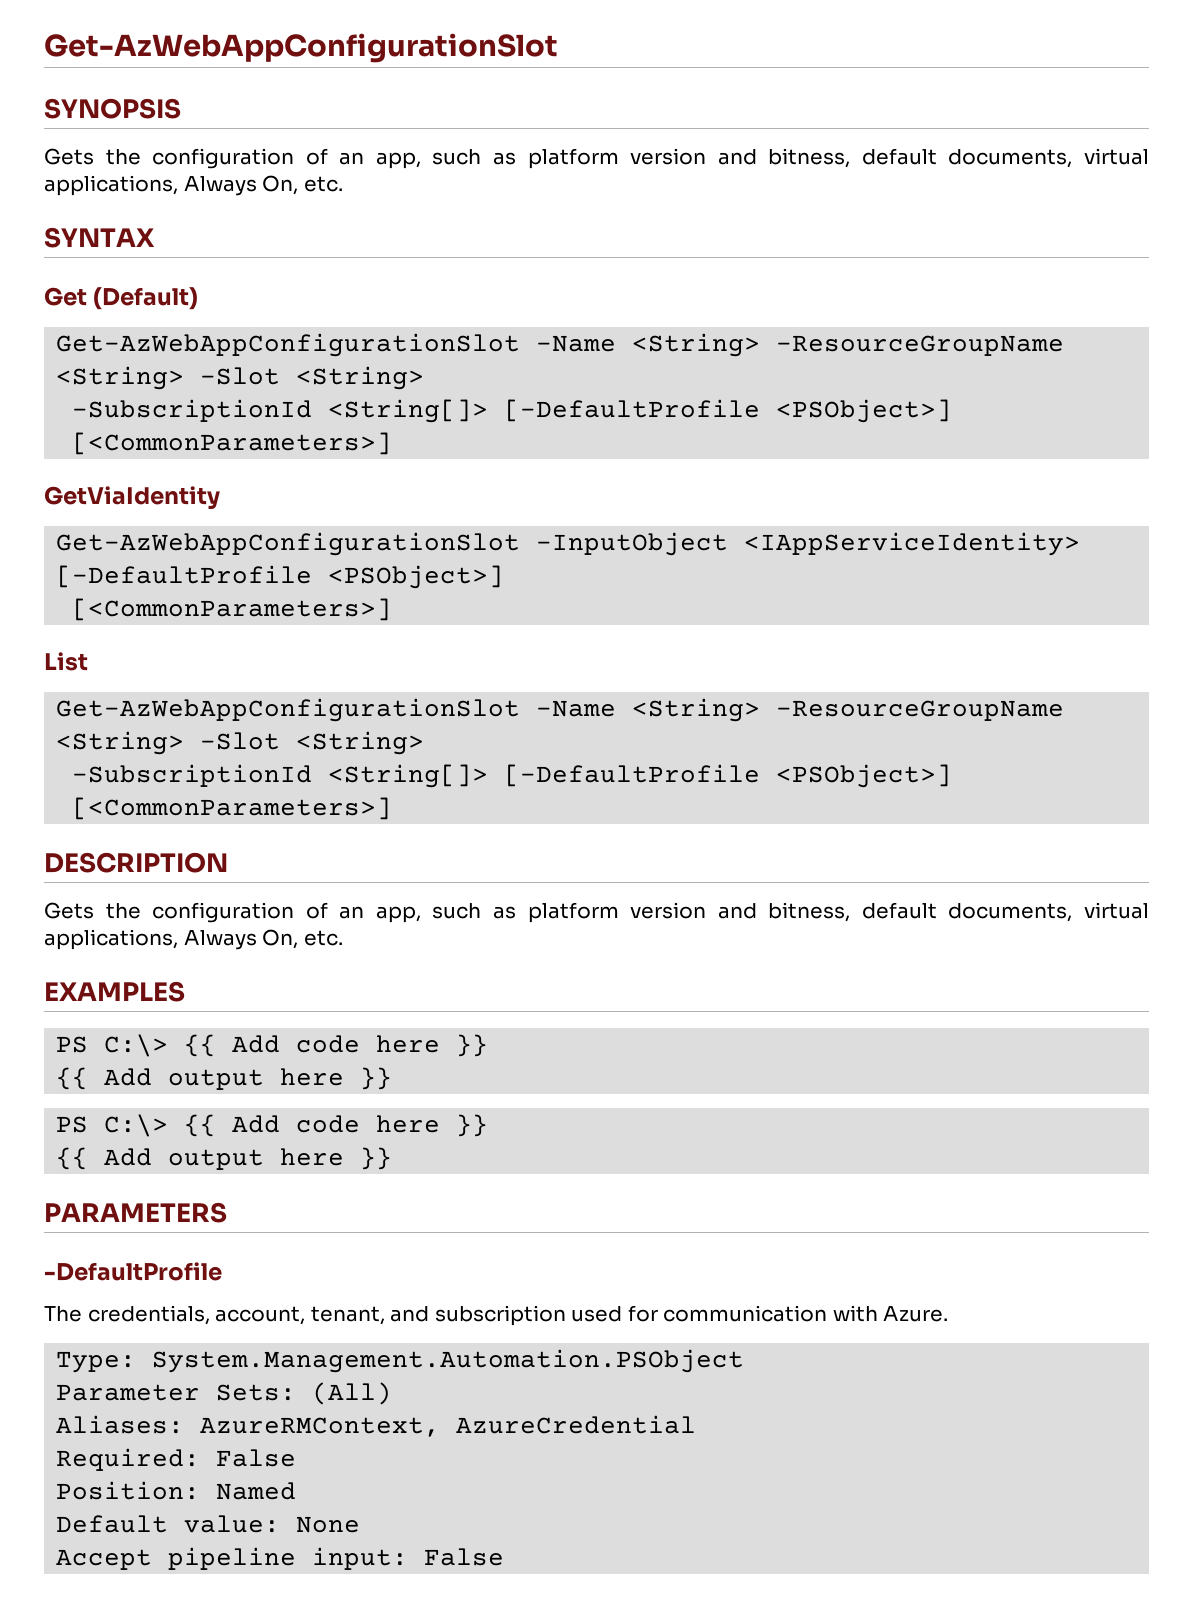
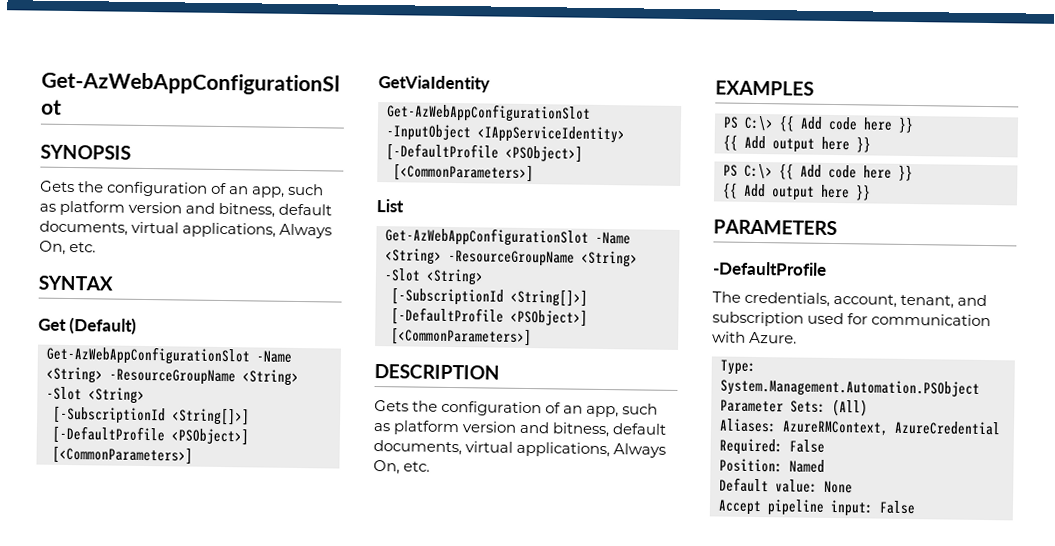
  Get (Default)
  Get-AzWebAppConfigurationSlot -Name <String> -ResourceGroupName <String> -Slot <String>
- -SubscriptionId <String[]> [-DefaultProfile <PSObject>] [<CommonParameters>]
+ [-SubscriptionId <String[]>] [-DefaultProfile <PSObject>] [<CommonParameters>]
  List
  Get-AzWebAppConfigurationSlot -Name <String> -ResourceGroupName <String> -Slot <String>
- -SubscriptionId <String[]> [-DefaultProfile <PSObject>] [<CommonParameters>]
+ [-SubscriptionId <String[]>] [-DefaultProfile <PSObject>] [<CommonParameters>]

